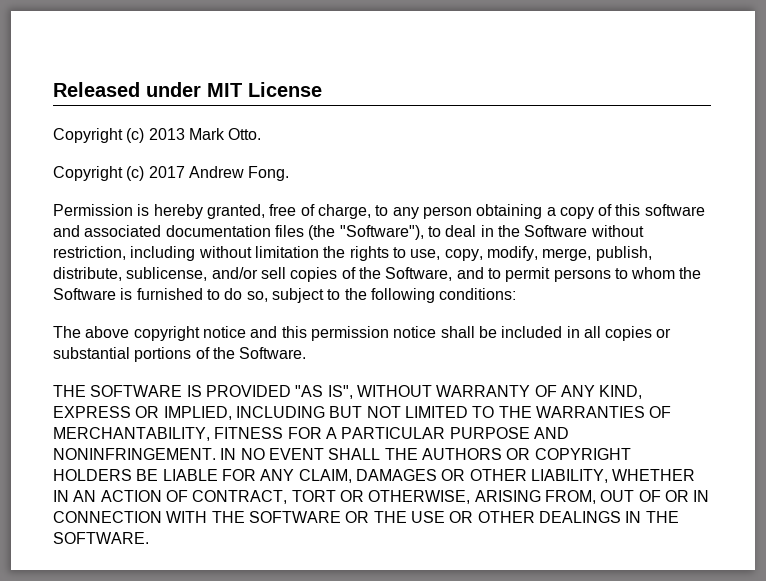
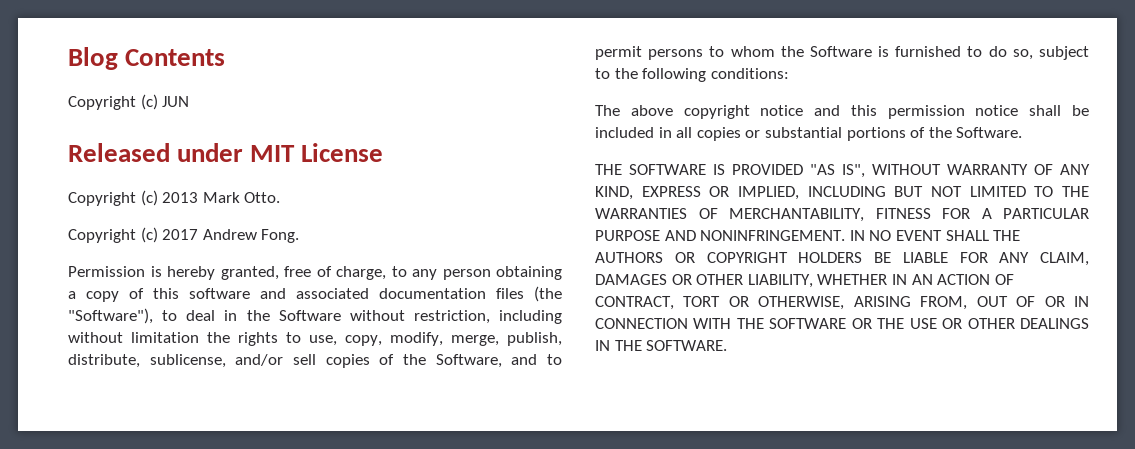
+ Blog Contents
+ Copyright (c) JUN

